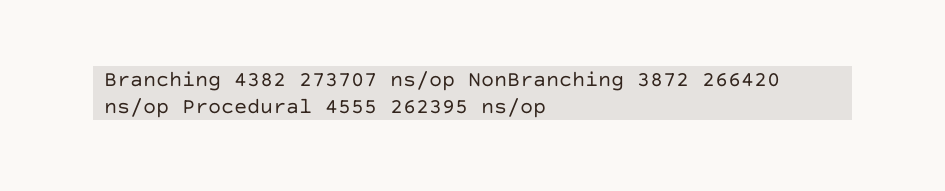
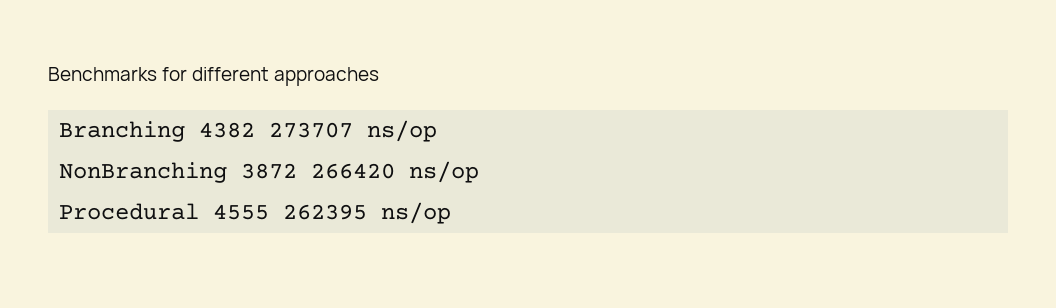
+ Benchmarks for different approaches
- Branching 4382 273707 ns/op NonBranching 3872 266420 ns/op Procedural 4555 262395 ns/op
+ Branching 4382 273707 ns/op
+ NonBranching 3872 266420 ns/op
+ Procedural 4555 262395 ns/op

